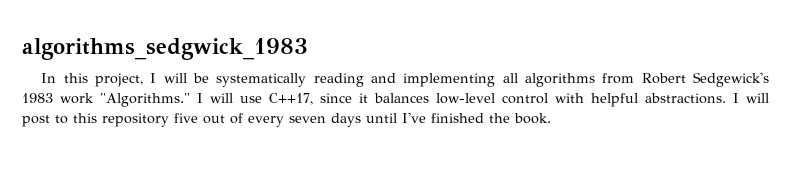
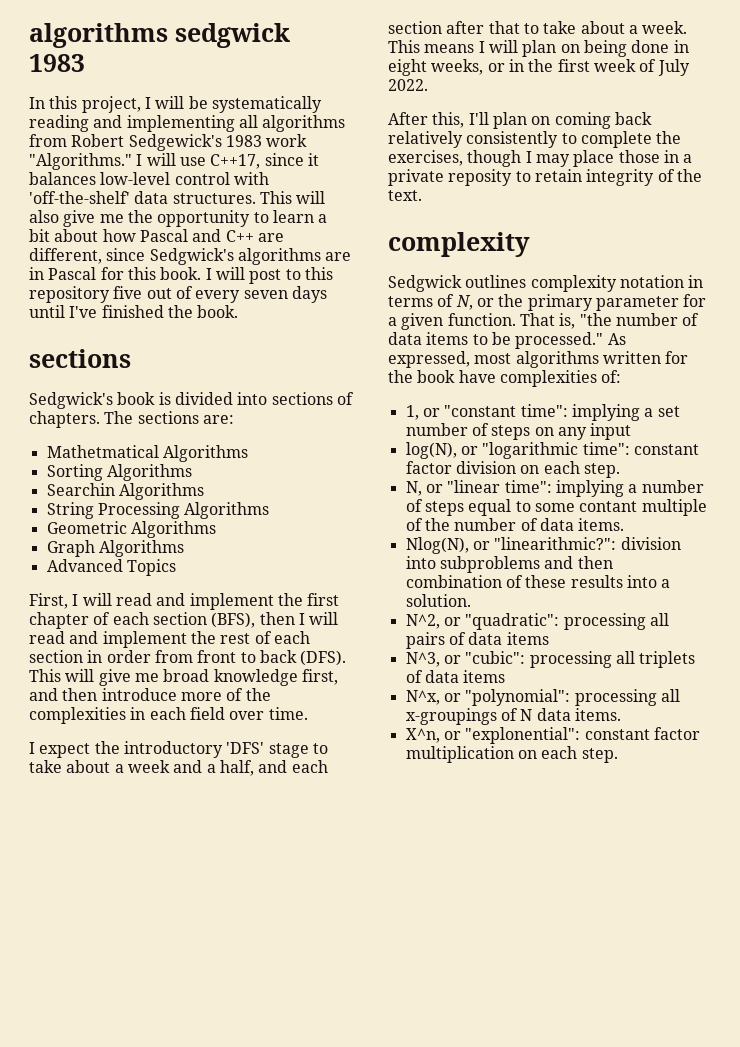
- algorithms_sedgwick_1983
+ algorithms sedgwick 1983
- I will use C++17, since it balances low-level control with helpful abstractions.
+ I will use C++17, since it balances low-level control with 'off-the-shelf' data structures. This will also give me the opportunity to learn a bit about how Pascal and C++ are different, since Sedgwick's algorithms are in Pascal for this book.
  I will post to this repository five out of every seven days until I've finished the book.
+ sections
+ Sedgwick's book is divided into sections of chapters. The sections are:
+ Mathetmatical Algorithms
+ Sorting Algorithms
+ Searchin Algorithms
+ String Processing Algorithms
+ Geometric Algorithms
+ Graph Algorithms
+ Advanced Topics
+ First, I will read and implement the first chapter of each section (BFS), then I will read and implement the rest of each section in order from front to back (DFS). This will give me broad knowledge first, and then introduce more of the complexities in each field over time.
+ I expect the introductory 'DFS' stage to take about a week and a half, and each section after that to take about a week. This means I will plan on being done in eight weeks, or in the first week of July 2022.
+ After this, I'll plan on coming back relatively consistently to complete the exercises, though I may place those in a private reposity to retain integrity of the text.
+ complexity
+ Sedgwick outlines complexity notation in terms of N, or the primary parameter for a given function. That is, "the number of data items to be processed." As expressed, most algorithms written for the book have complexities of:
+ 1, or "constant time": implying a set number of steps on any input
+ log(N), or "logarithmic time": constant factor division on each step.
+ N, or "linear time": implying a number of steps equal to some contant multiple of the number of data items.
+ Nlog(N), or "linearithmic?": division into subproblems and then combination of these results into a solution.
+ N^2, or "quadratic": processing all pairs of data items
+ N^3, or "cubic": processing all triplets of data items
+ N^x, or "polynomial": processing all x-groupings of N data items.
+ X^n, or "explonential": constant factor multiplication on each step.

